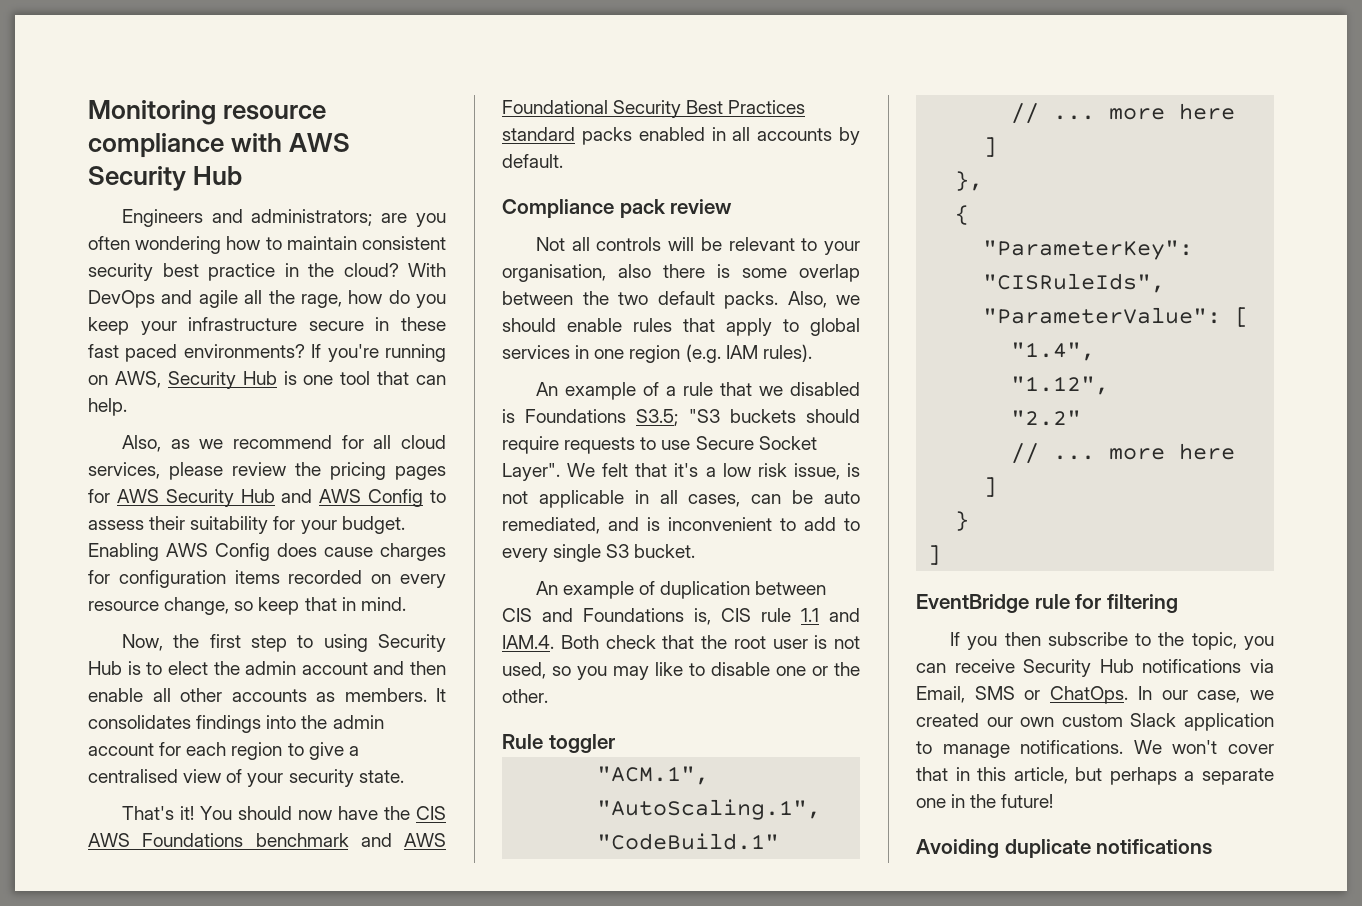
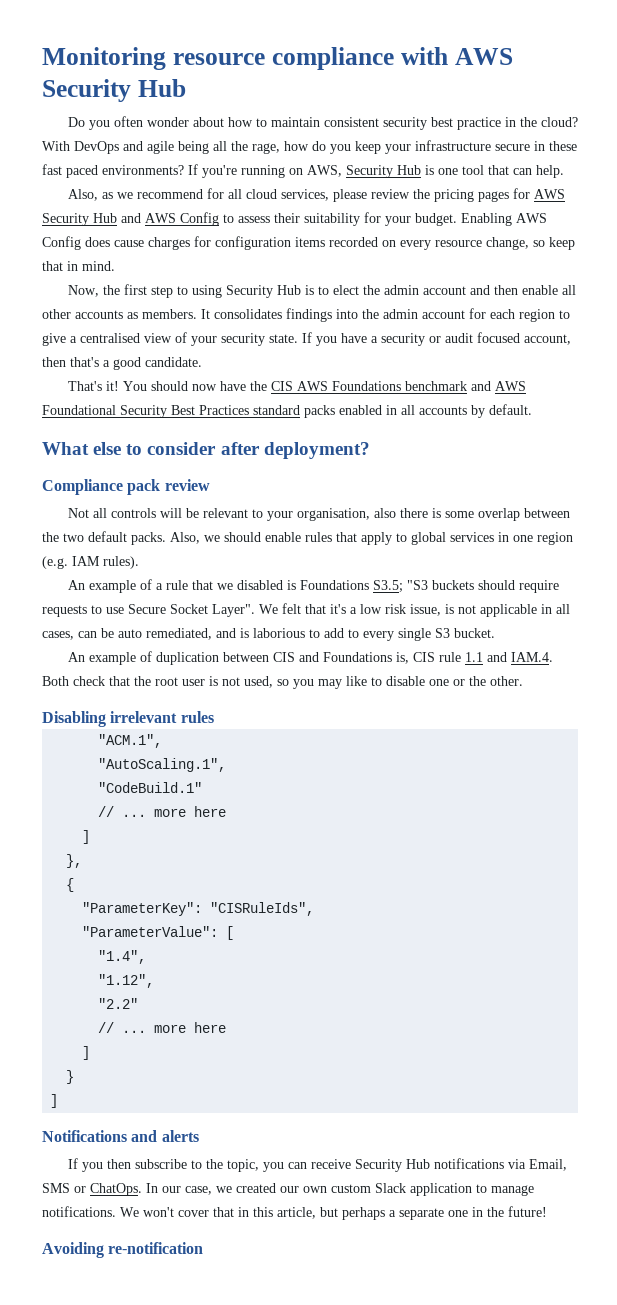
- Engineers and administrators; are you often wondering how to maintain consistent security best practice in the cloud?
+ Do you often wonder about how to maintain consistent security best practice in the cloud?
- With DevOps and agile all the rage, how do you keep your infrastructure secure in these fast paced environments?
+ With DevOps and agile being all the rage, how do you keep your infrastructure secure in these fast paced environments?
+ If you have a security or audit focused account, then that's a good candidate.
+ What else to consider after deployment?
- We felt that it's a low risk issue, is not applicable in all cases, can be auto remediated, and is inconvenient to add to every single S3 bucket.
+ We felt that it's a low risk issue, is not applicable in all cases, can be auto remediated, and is laborious to add to every single S3 bucket.
- Rule toggler
+ Disabling irrelevant rules
- EventBridge rule for filtering
+ Notifications and alerts
- Avoiding duplicate notifications
+ Avoiding re-notification

